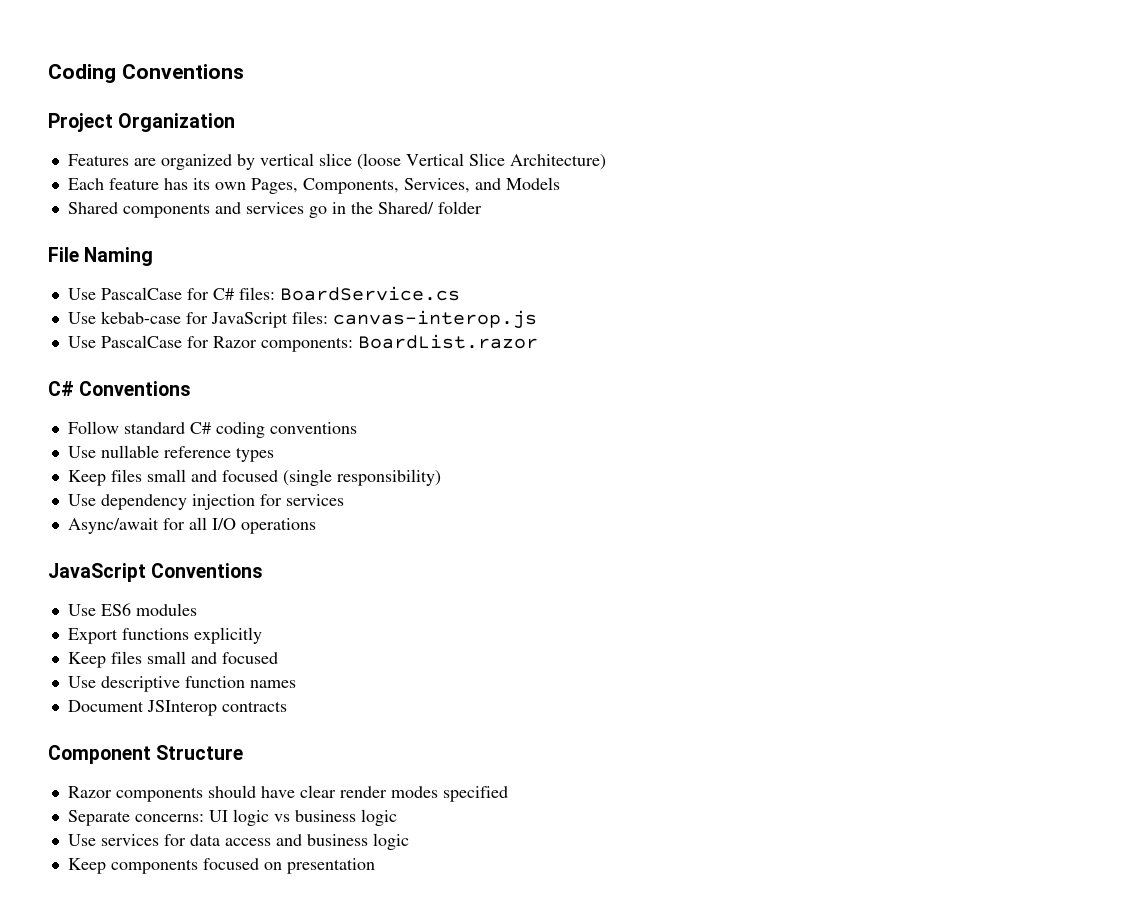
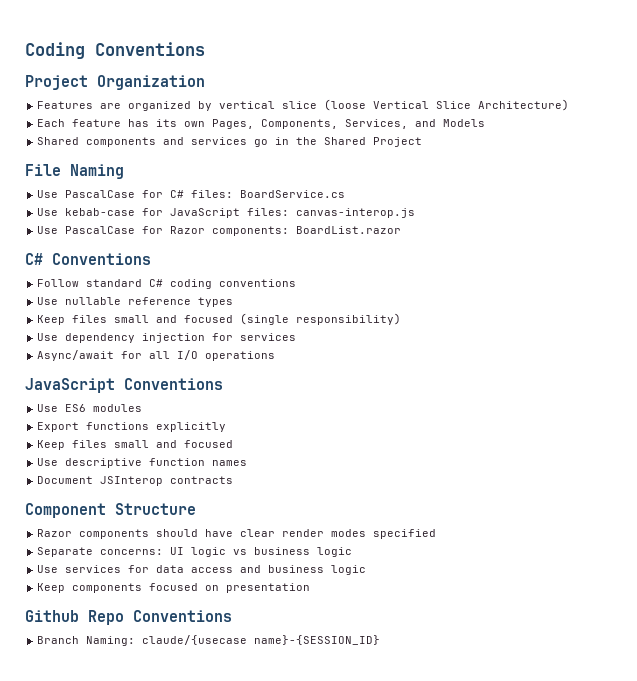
- Shared components and services go in the Shared/ folder
+ Shared components and services go in the Shared Project
+ Github Repo Conventions
+ Branch Naming: claude/{usecase name}-{SESSION_ID}

